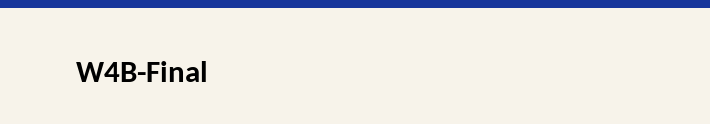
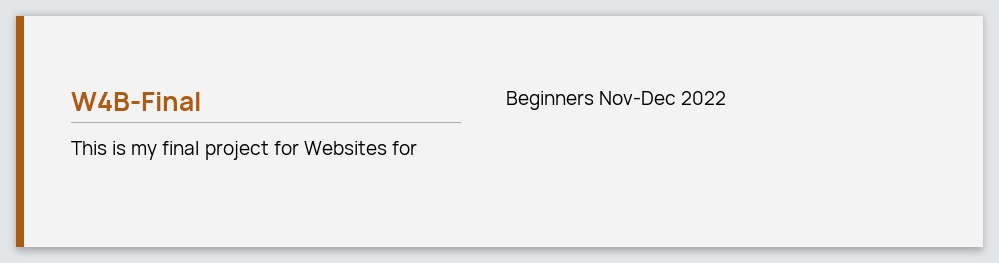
+ This is my final project for Websites for Beginners Nov-Dec 2022

